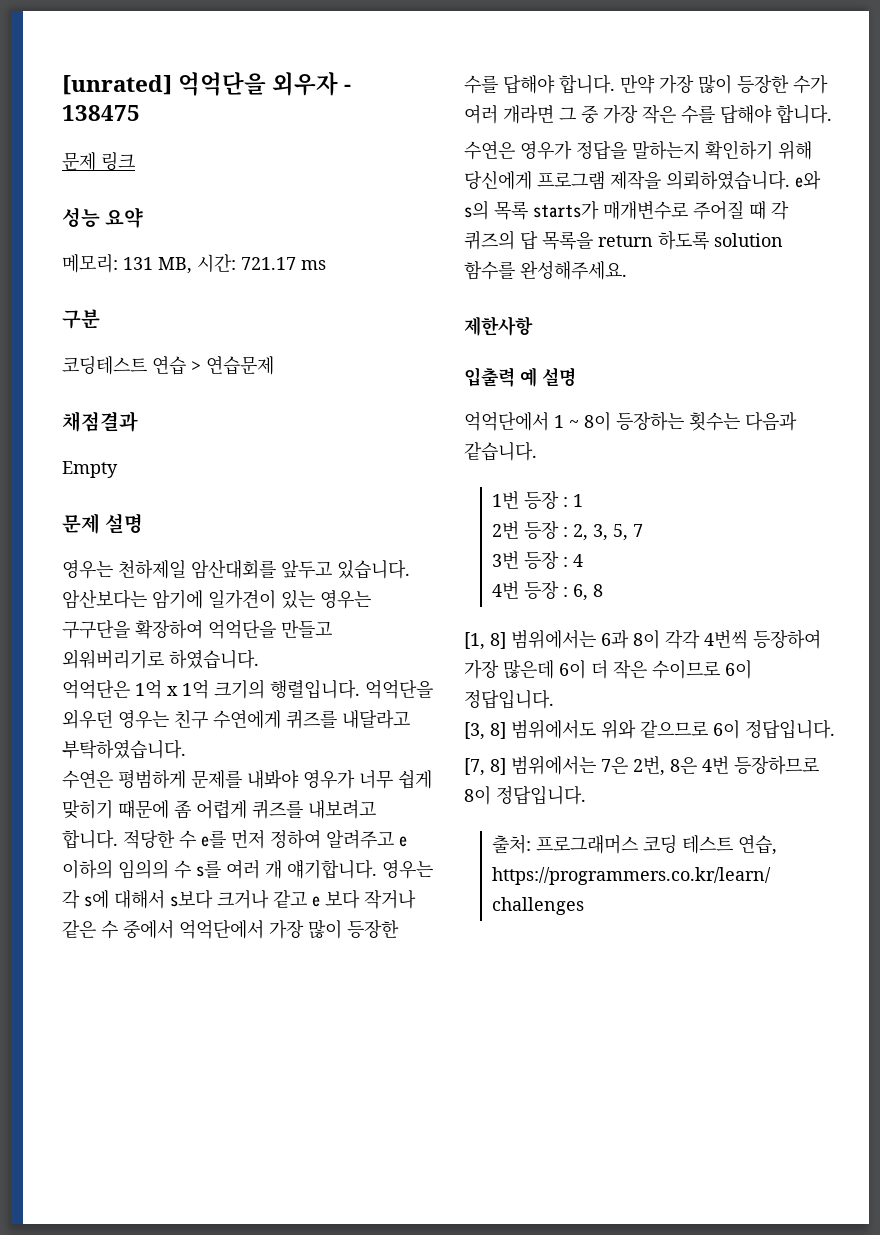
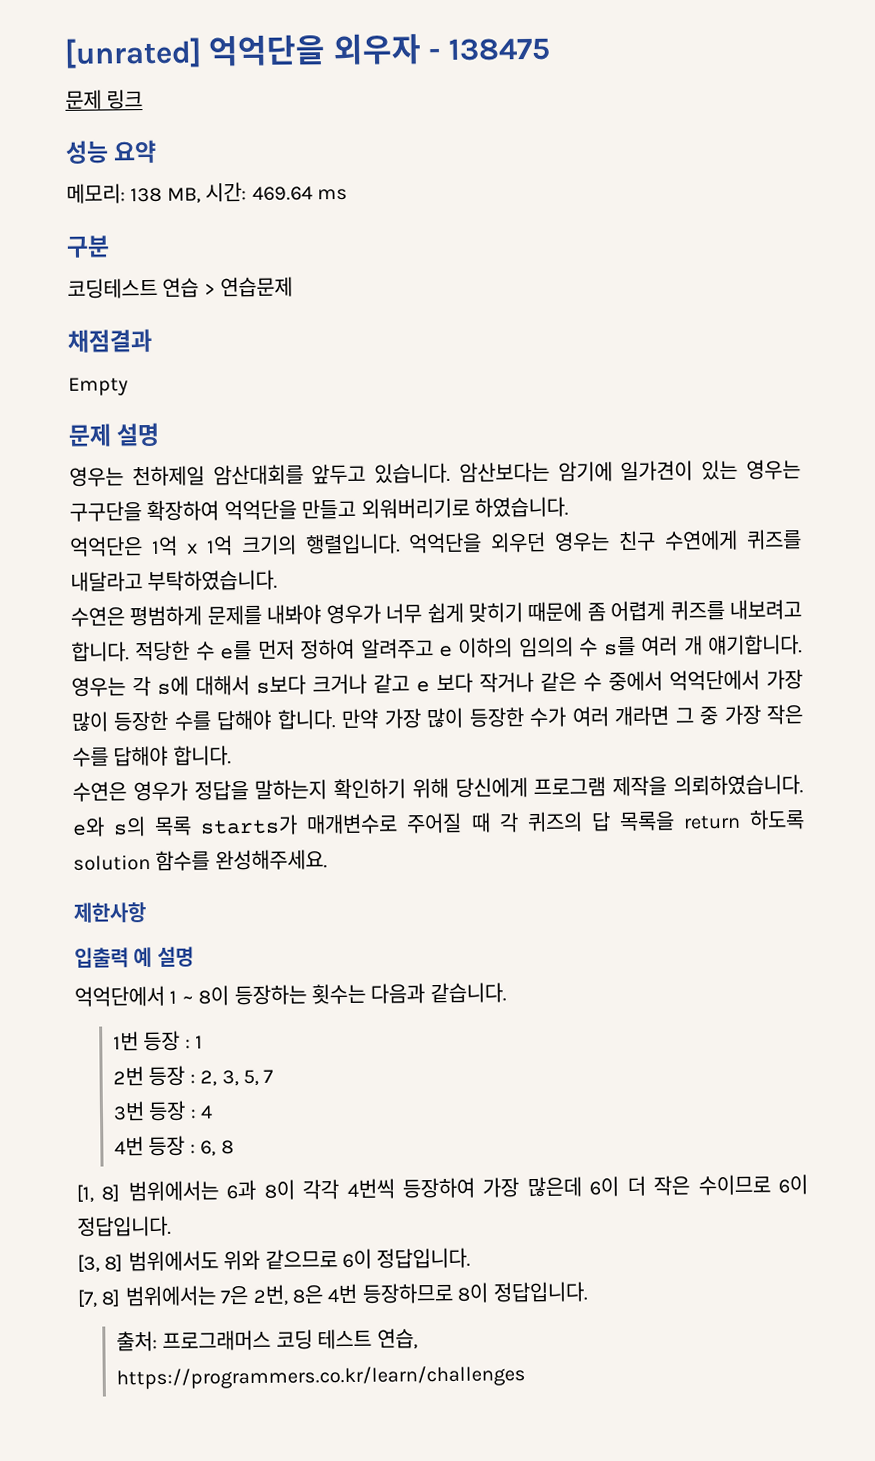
- 메모리: 131 MB, 시간: 721.17 ms
+ 메모리: 138 MB, 시간: 469.64 ms

